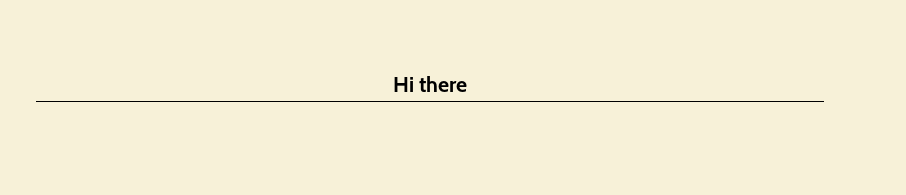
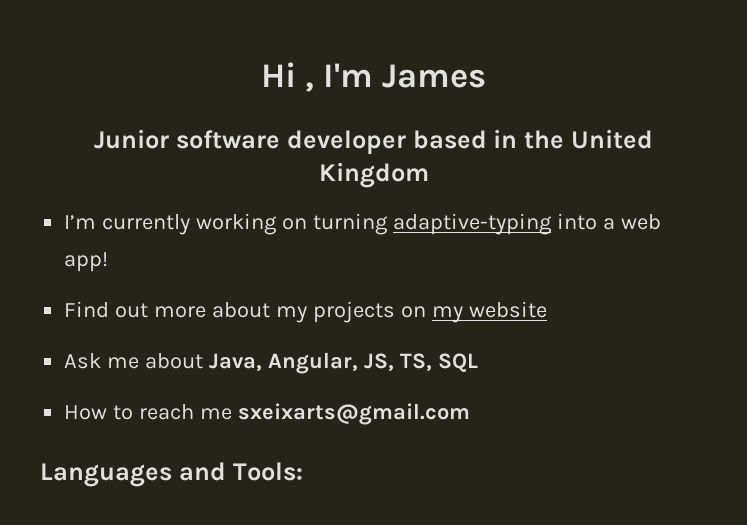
- Hi there
+ Hi , I'm James
+ Junior software developer based in the United Kingdom
+ I’m currently working on turning adaptive-typing into a web app!
+ Find out more about my projects on my website
+ Ask me about Java, Angular, JS, TS, SQL
+ How to reach me sxeixarts@gmail.com
+ Languages and Tools:

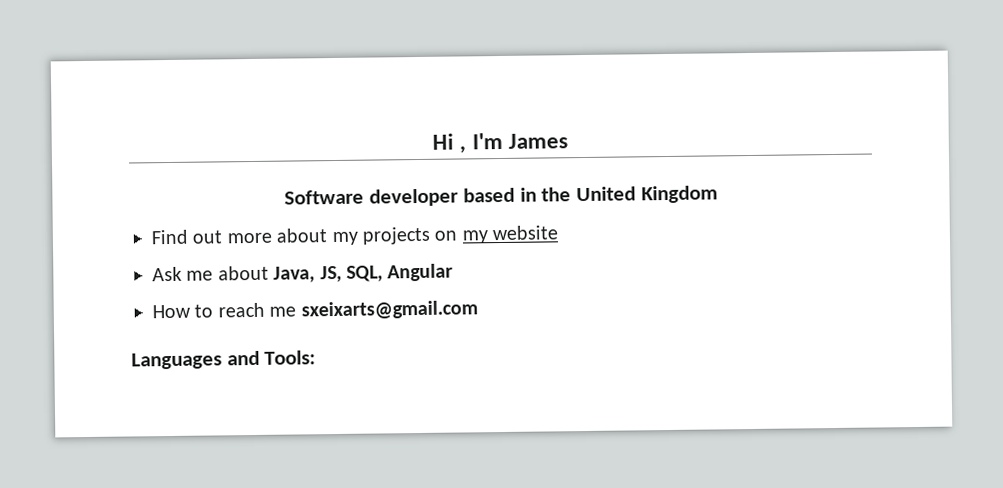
- Junior software developer based in the United Kingdom
+ Software developer based in the United Kingdom
- I’m currently working on turning adaptive-typing into a web app!
- Ask me about Java, Angular, JS, TS, SQL
+ Ask me about Java, JS, SQL, Angular

